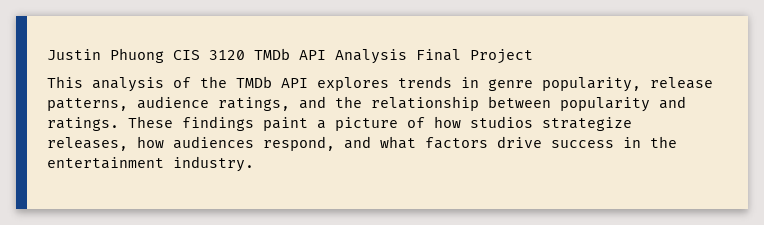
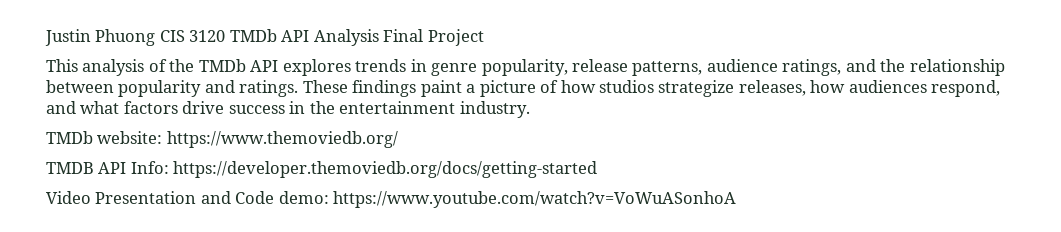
+ TMDb website: https://www.themoviedb.org/
+ TMDB API Info: https://developer.themoviedb.org/docs/getting-started
+ Video Presentation and Code demo: https://www.youtube.com/watch?v=VoWuASonhoA

